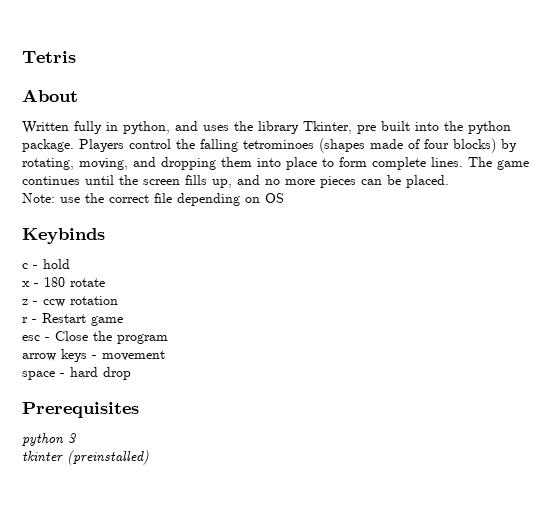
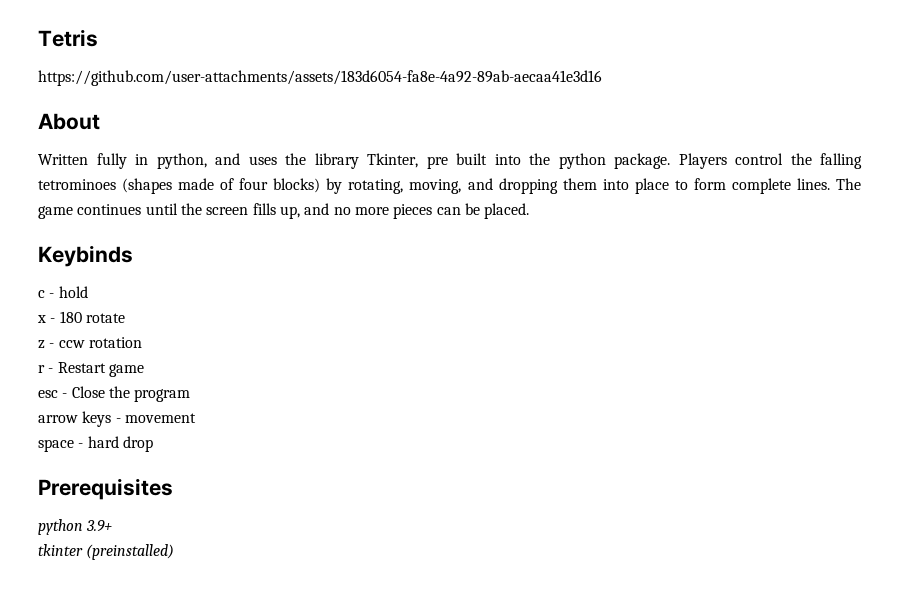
+ https://github.com/user-attachments/assets/183d6054-fa8e-4a92-89ab-aecaa41e3d16
- Note: use the correct file depending on OS
- python 3
+ python 3.9+

